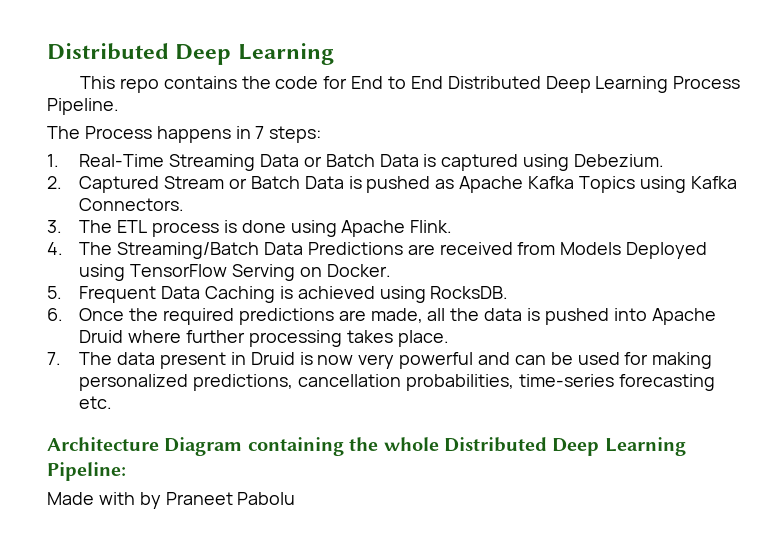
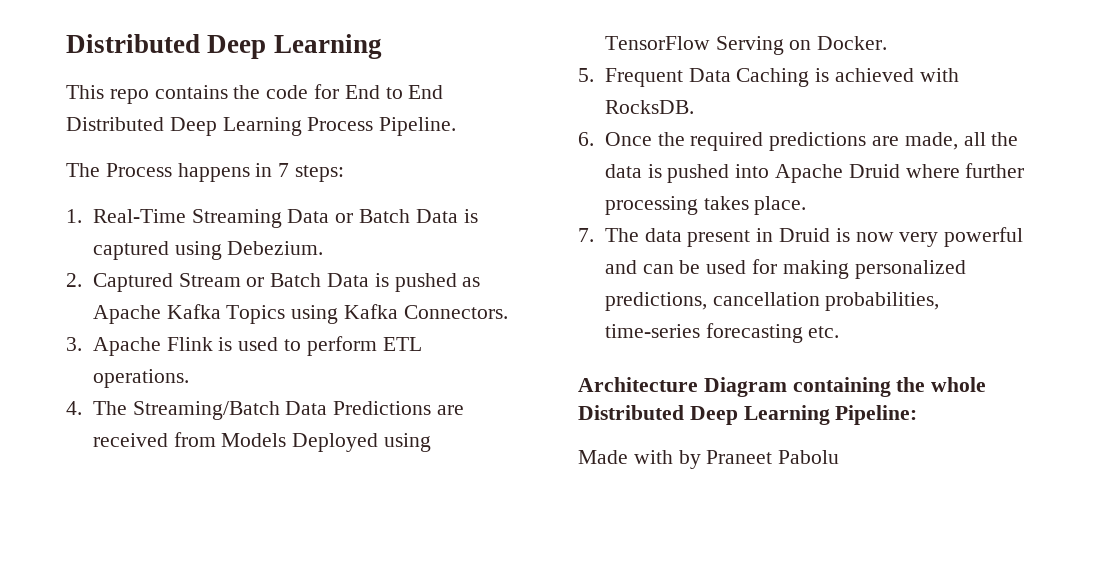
- 3. The ETL process is done using Apache Flink.
+ 3. Apache Flink is used to perform ETL operations.
- 5. Frequent Data Caching is achieved using RocksDB.
+ 5. Frequent Data Caching is achieved with RocksDB.

